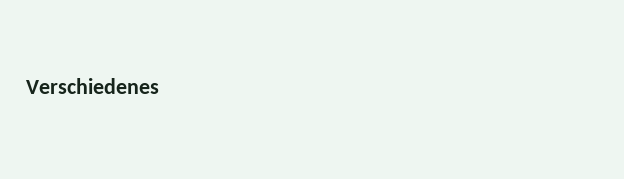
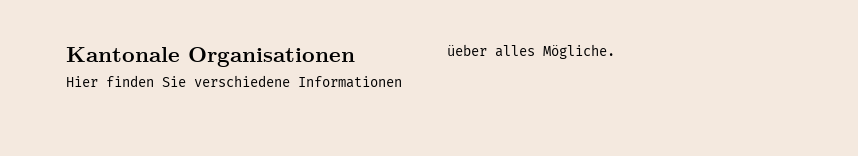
- Verschiedenes
+ Kantonale Organisationen
+ Hier finden Sie verschiedene Informationen üeber alles Mögliche.

